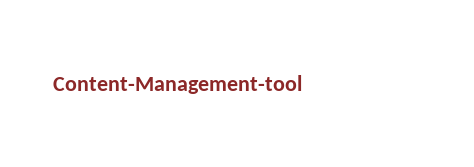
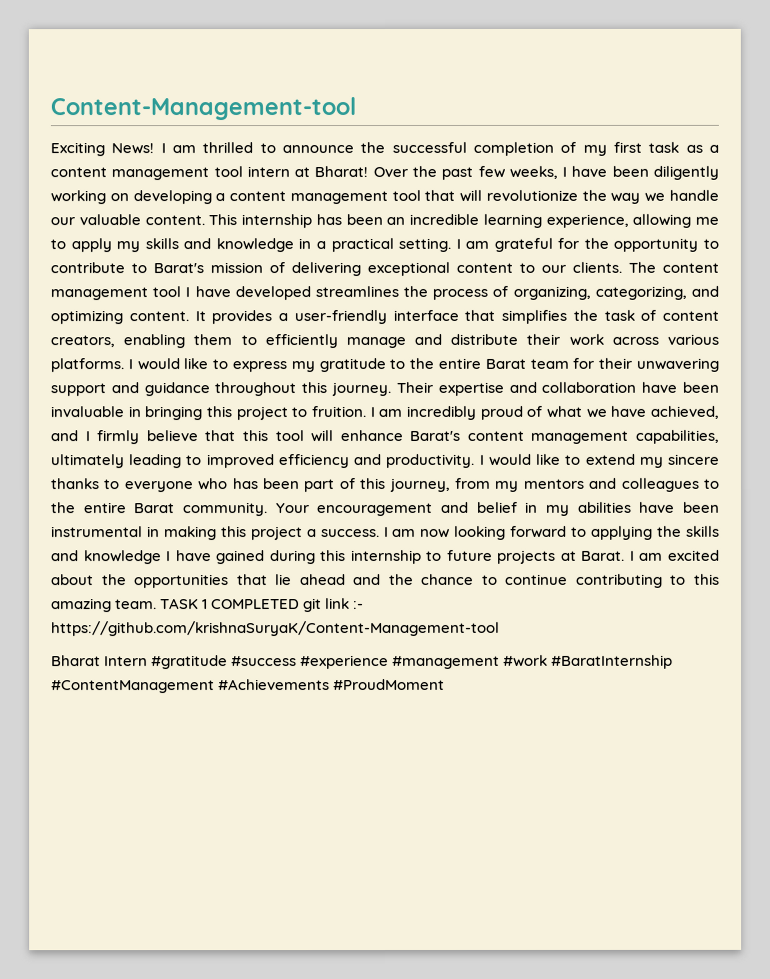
+ Exciting News! I am thrilled to announce the successful completion of my first task as a content management tool intern at Bharat! Over the past few weeks, I have been diligently working on developing a content management tool that will revolutionize the way we handle our valuable content. This internship has been an incredible learning experience, allowing me to apply my skills and knowledge in a practical setting. I am grateful for the opportunity to contribute to Barat's mission of delivering exceptional content to our clients. The content management tool I have developed streamlines the process of organizing, categorizing, and optimizing content. It provides a user-friendly interface that simplifies the task of content creators, enabling them to efficiently manage and distribute their work across various platforms. I would like to express my gratitude to the entire Barat team for their unwavering support and guidance throughout this journey. Their expertise and collaboration have been invaluable in bringing this project to fruition. I am incredibly proud of what we have achieved, and I firmly believe that this tool will enhance Barat's content management capabilities, ultimately leading to improved efficiency and productivity. I would like to extend my sincere thanks to everyone who has been part of this journey, from my mentors and colleagues to the entire Barat community. Your encouragement and belief in my abilities have been instrumental in making this project a success. I am now looking forward to applying the skills and knowledge I have gained during this internship to future projects at Barat. I am excited about the opportunities that lie ahead and the chance to continue contributing to this amazing team. TASK 1 COMPLETED git link :- https://github.com/krishnaSuryaK/Content-Management-tool
+ Bharat Intern #gratitude #success #experience #management #work #BaratInternship #ContentManagement #Achievements #ProudMoment

